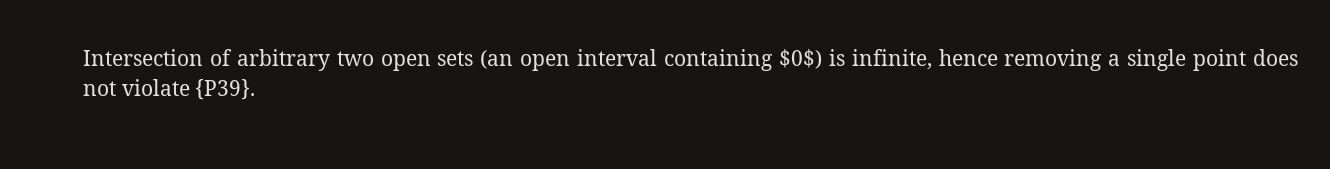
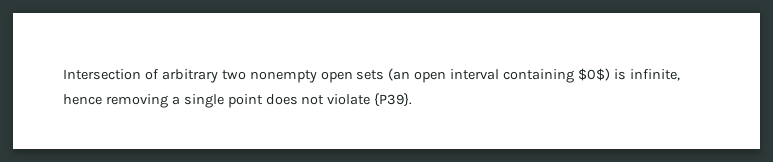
- Intersection of arbitrary two open sets (an open interval containing $0$) is infinite, hence removing a single point does not violate {P39}.
+ Intersection of arbitrary two nonempty open sets (an open interval containing $0$) is infinite, hence removing a single point does not violate {P39}.

